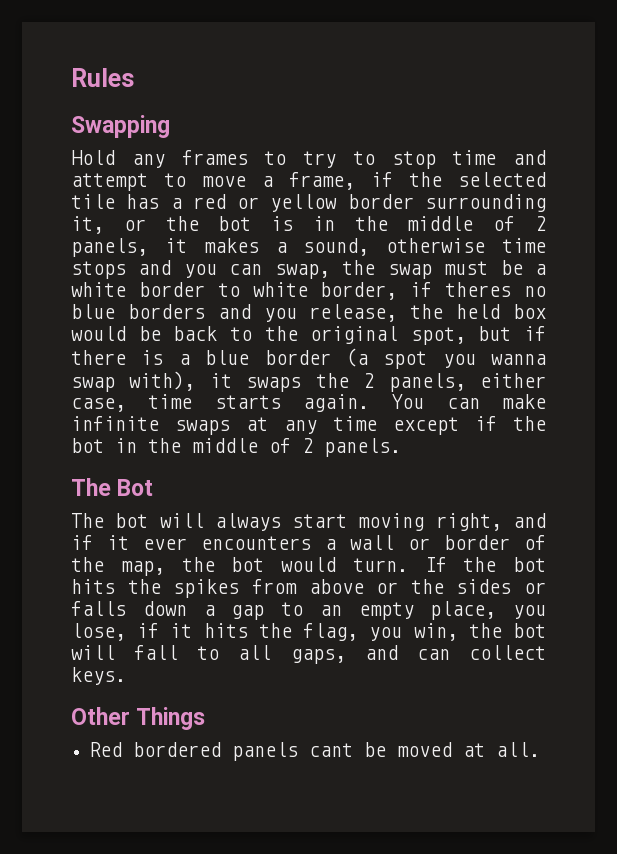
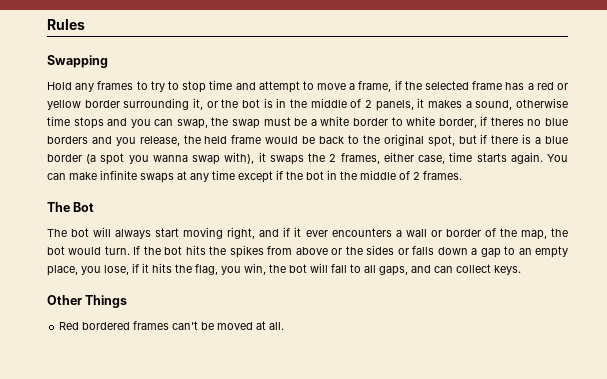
- Hold any frames to try to stop time and attempt to move a frame, if the selected tile has a red or yellow border surrounding it, or the bot is in the middle of 2 panels, it makes a sound, otherwise time stops and you can swap, the swap must be a white border to white border, if theres no blue borders and you release, the held box would be back to the original spot, but if there is a blue border (a spot you wanna swap with), it swaps the 2 panels, either case, time starts again.
+ Hold any frames to try to stop time and attempt to move a frame, if the selected frame has a red or yellow border surrounding it, or the bot is in the middle of 2 panels, it makes a sound, otherwise time stops and you can swap, the swap must be a white border to white border, if theres no blue borders and you release, the held frame would be back to the original spot, but if there is a blue border (a spot you wanna swap with), it swaps the 2 frames, either case, time starts again.
- You can make infinite swaps at any time except if the bot in the middle of 2 panels.
+ You can make infinite swaps at any time except if the bot in the middle of 2 frames.
- Red bordered panels cant be moved at all.
+ Red bordered frames can't be moved at all.

